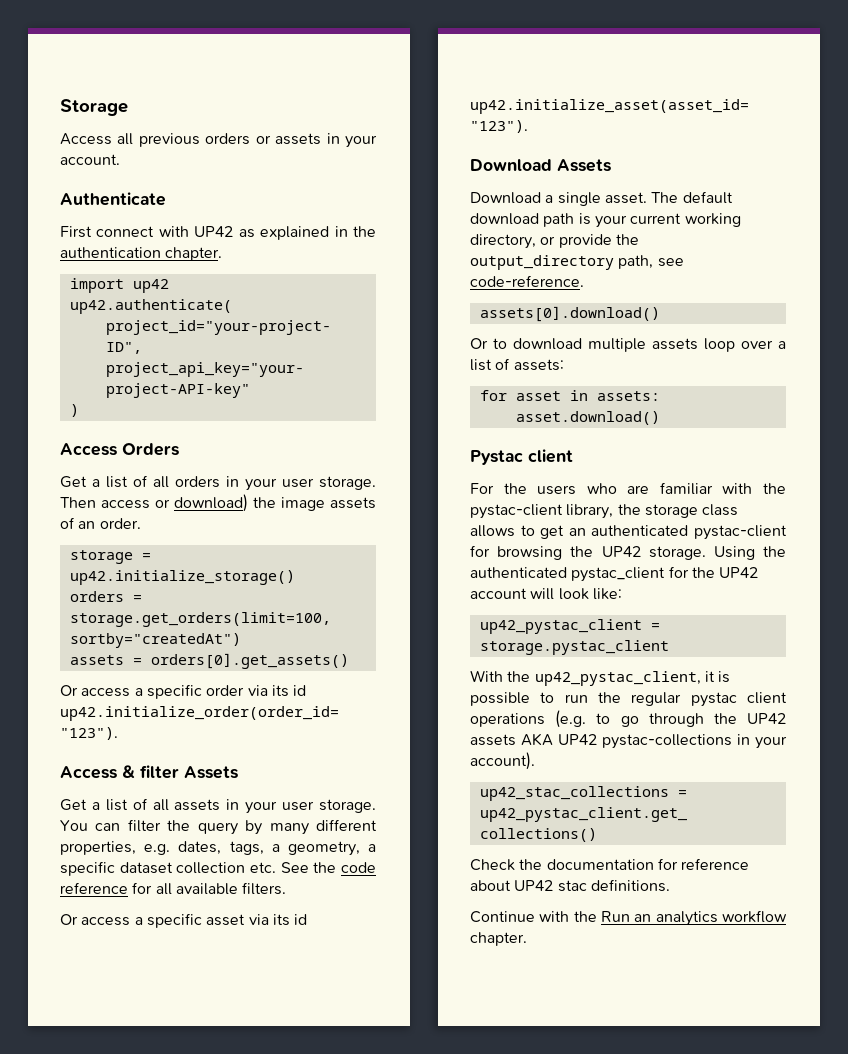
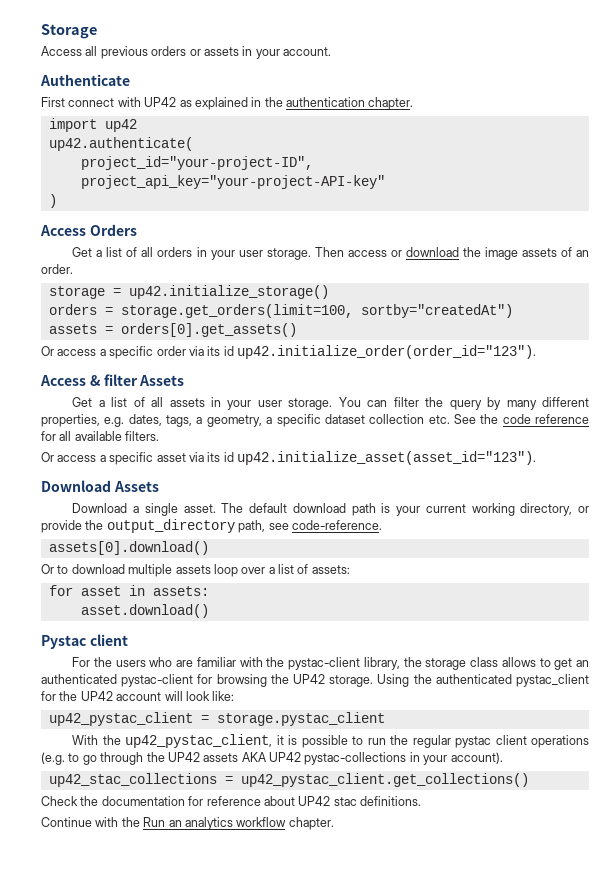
- Then access or download) the image assets of an order.
+ Then access or download the image assets of an order.

